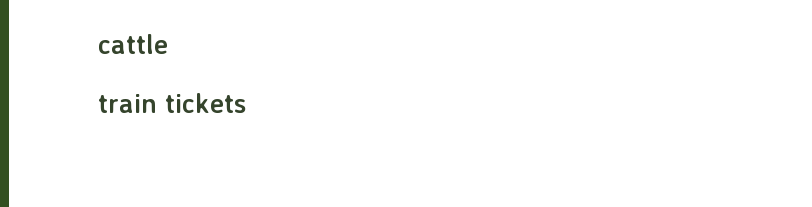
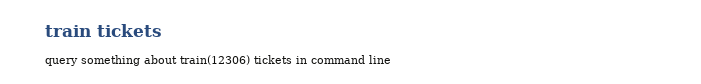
- cattle
+ query something about train(12306) tickets in command line

